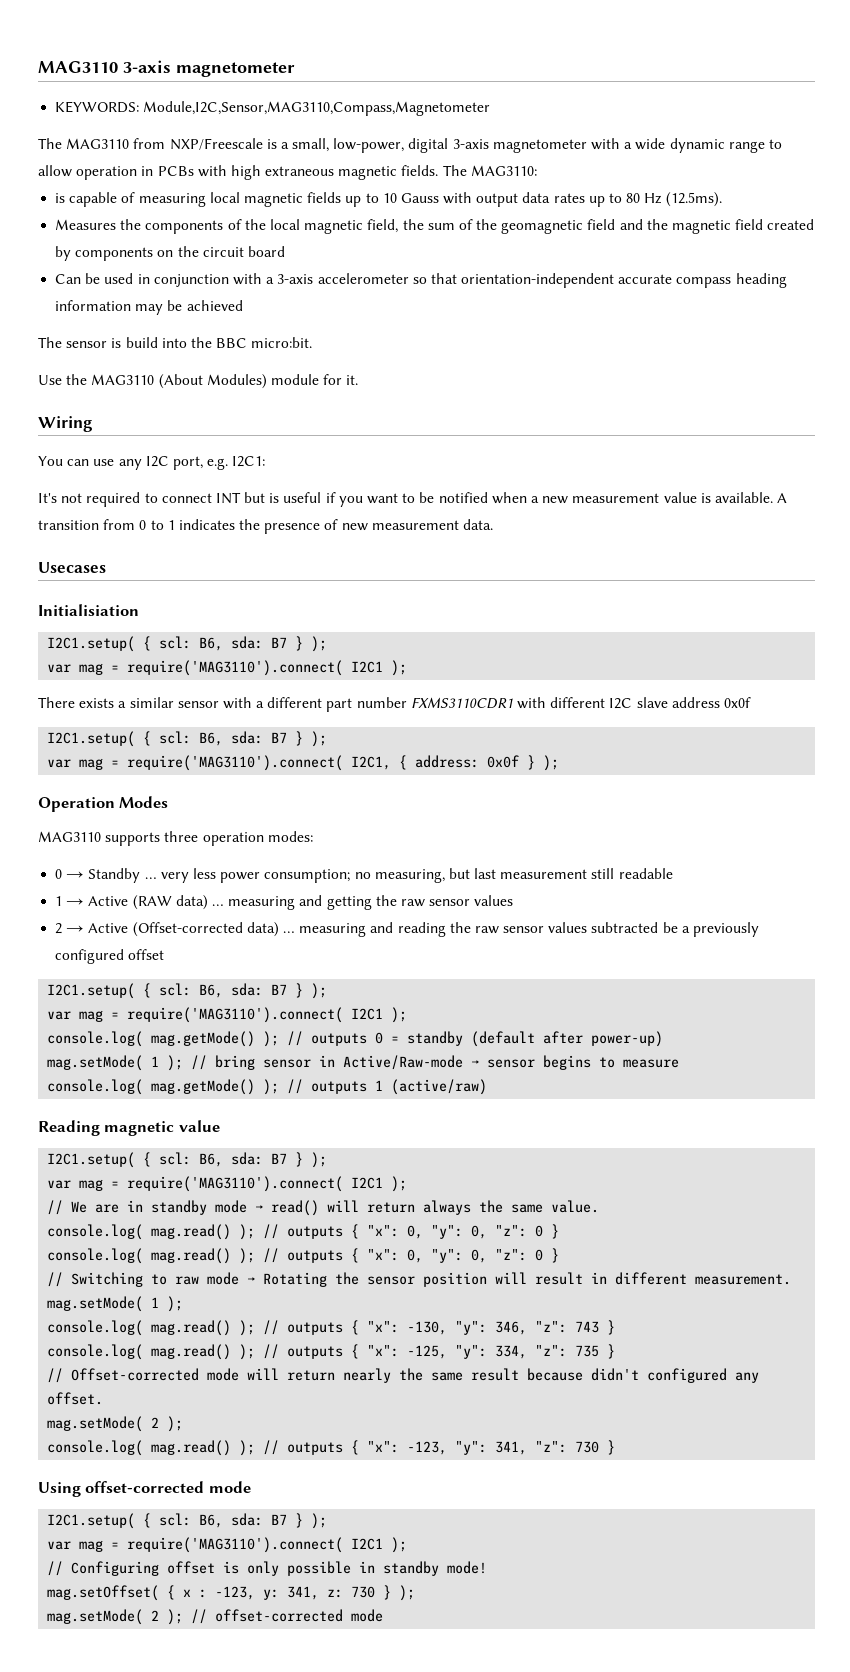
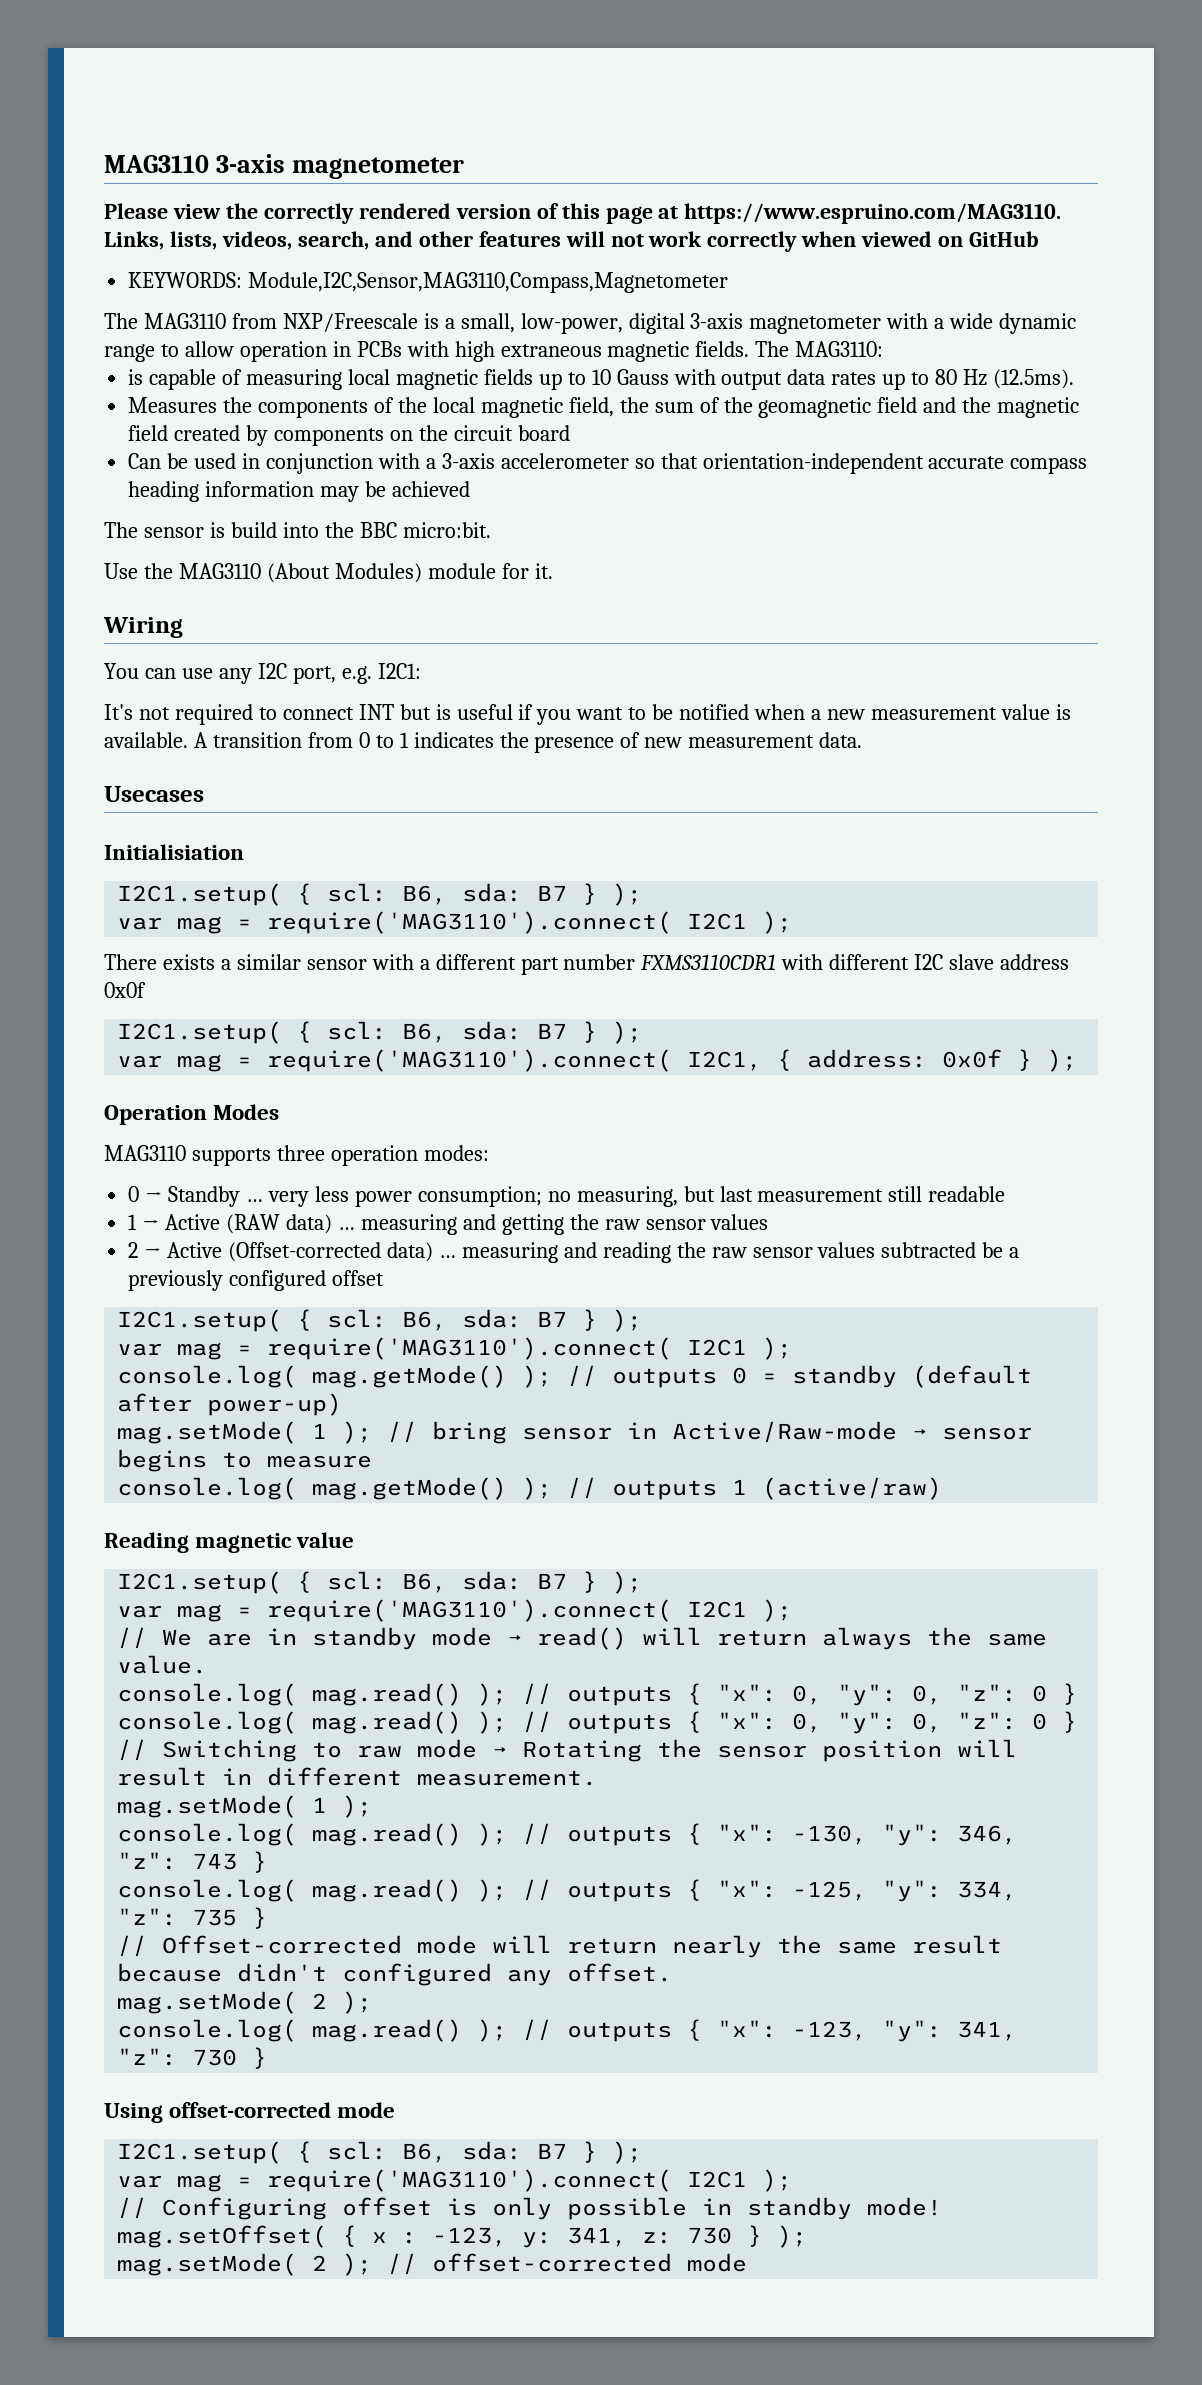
+ Please view the correctly rendered version of this page at https://www.espruino.com/MAG3110. Links, lists, videos, search, and other features will not work correctly when viewed on GitHub

